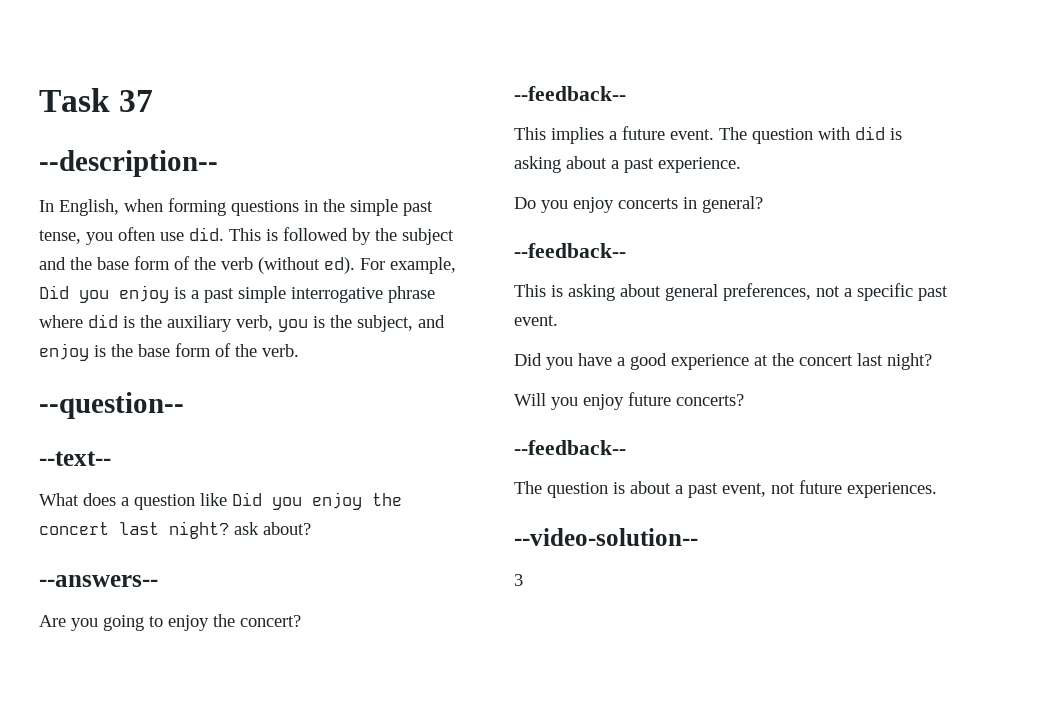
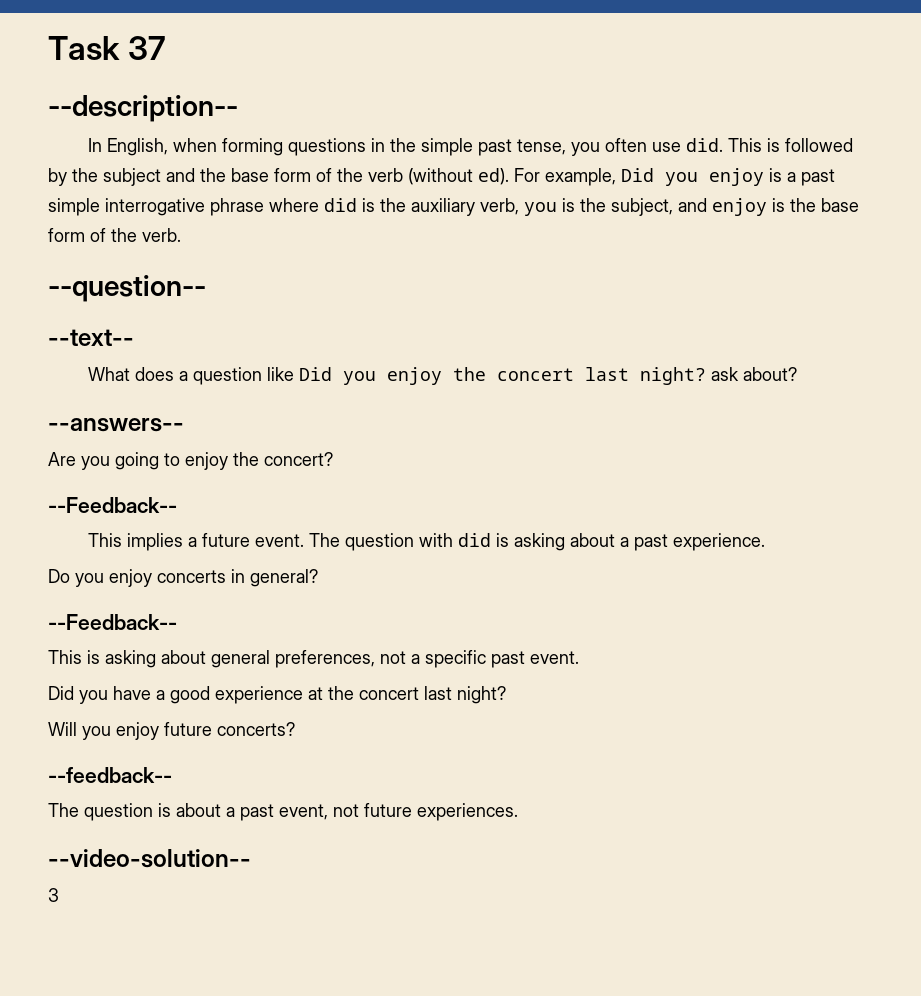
  Are you going to enjoy the concert?
- --feedback--
+ --Feedback--
  Do you enjoy concerts in general?
- --feedback--
+ --Feedback--

